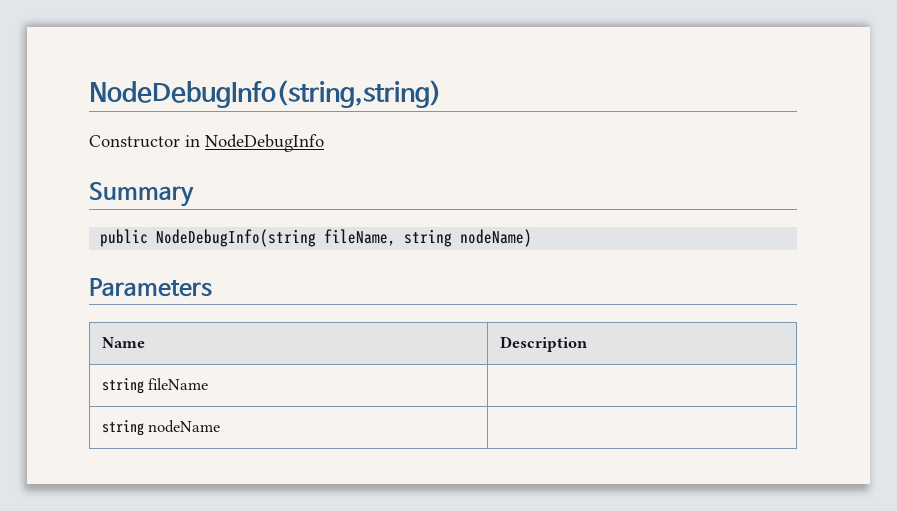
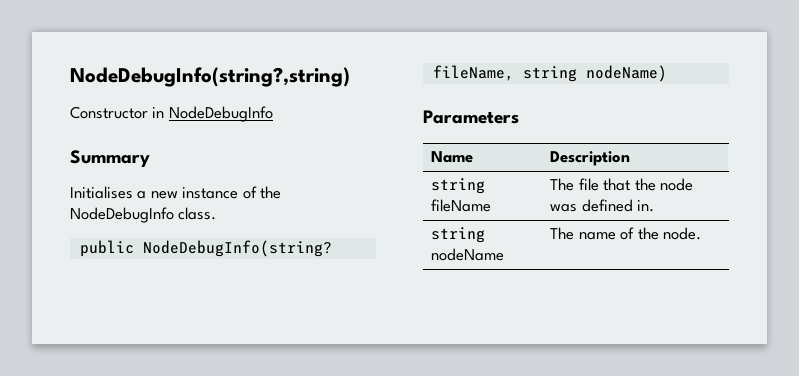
- NodeDebugInfo(string,string)
+ NodeDebugInfo(string?,string)
+ Initialises a new instance of the NodeDebugInfo class.
- public NodeDebugInfo(string fileName, string nodeName)
+ public NodeDebugInfo(string? fileName, string nodeName)
- string fileName |
- string nodeName |
+ string fileName | The file that the node was defined in.
+ string nodeName | The name of the node.

